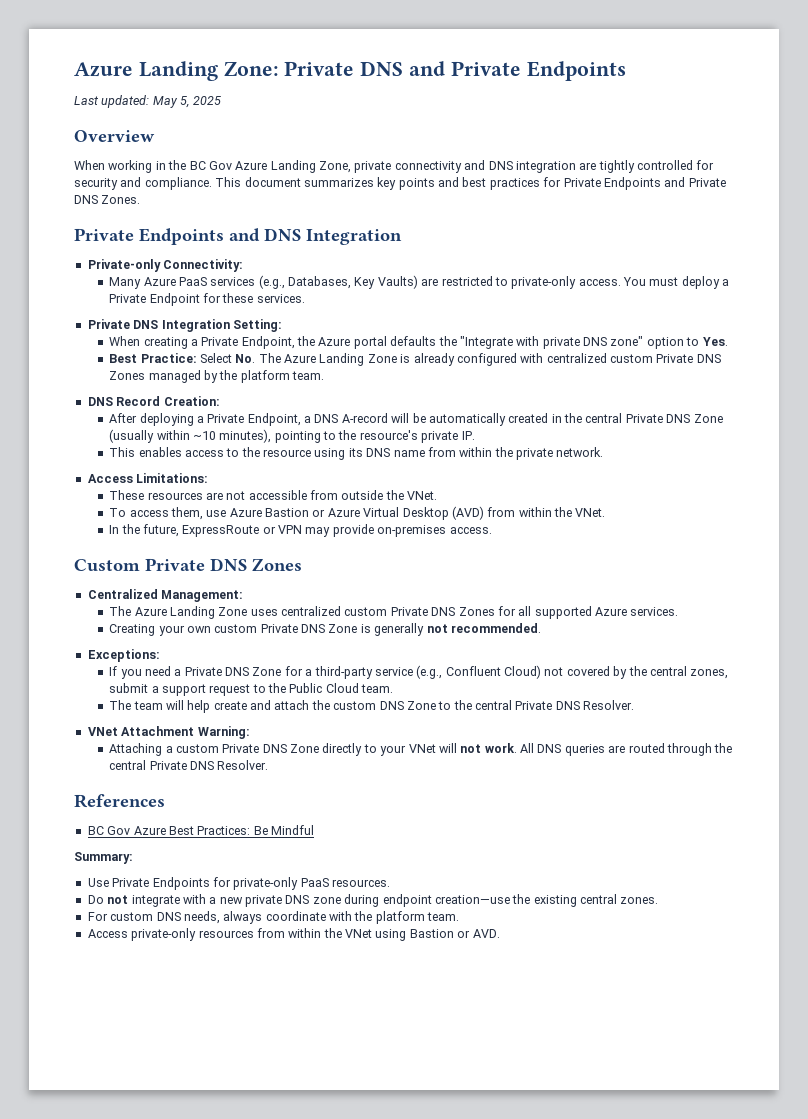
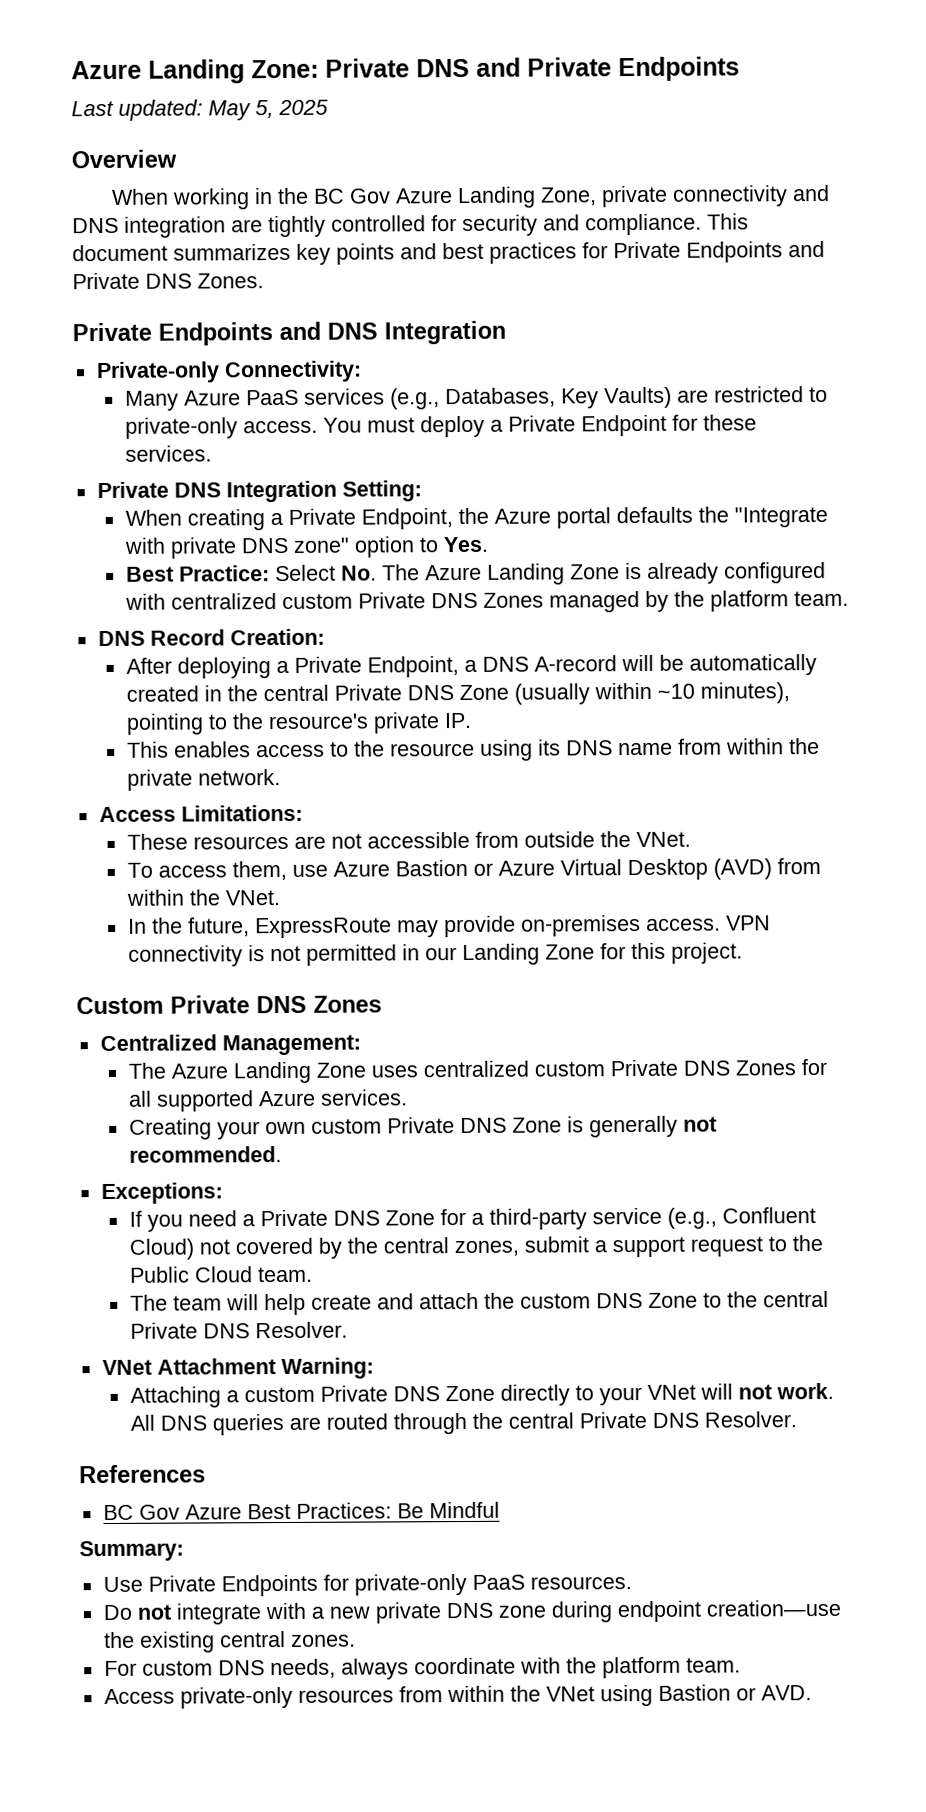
- In the future, ExpressRoute or VPN may provide on-premises access.
+ In the future, ExpressRoute may provide on-premises access. VPN connectivity is not permitted in our Landing Zone for this project.

